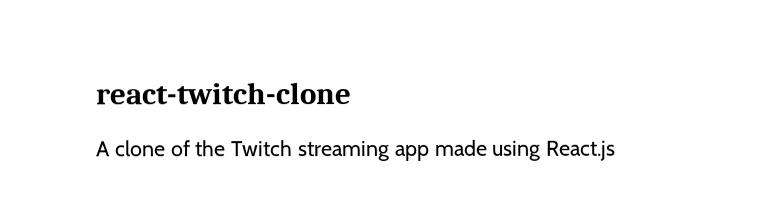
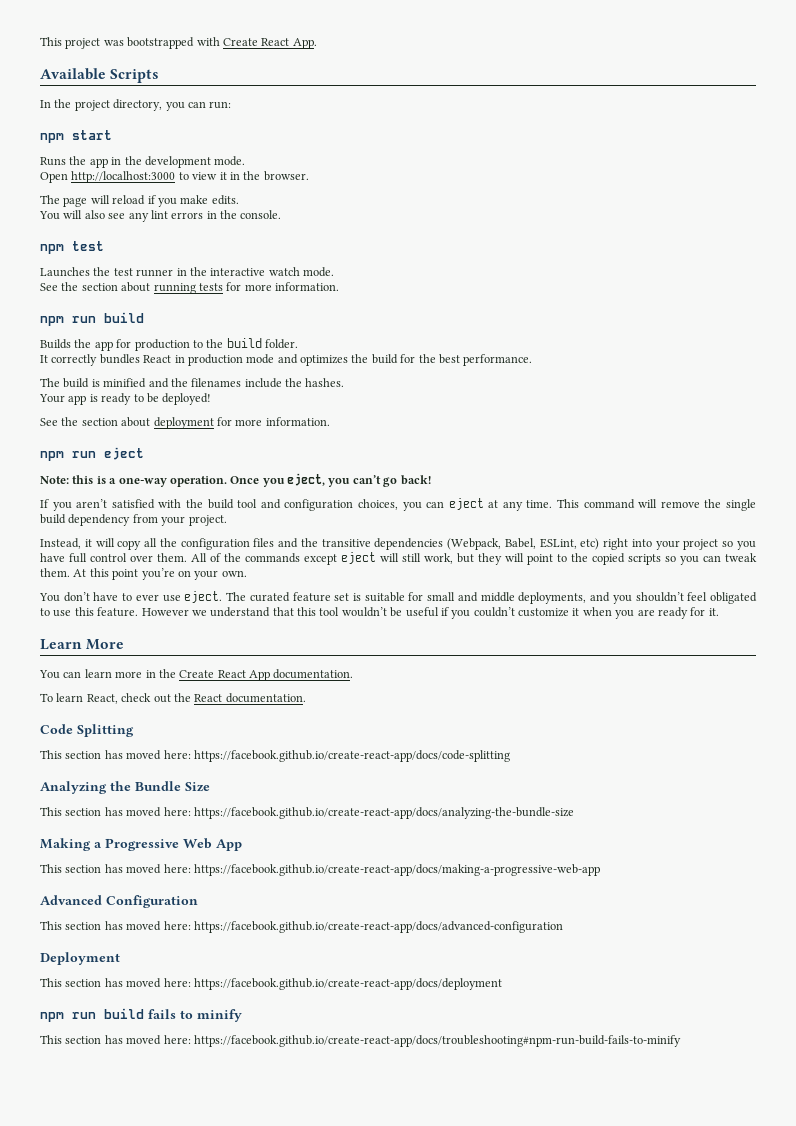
- react-twitch-clone
- A clone of the Twitch streaming app made using React.js
+ This project was bootstrapped with Create React App.
+ Available Scripts
+ In the project directory, you can run:
+ npm start
+ Runs the app in the development mode.
+ Open http://localhost:3000 to view it in the browser.
+ The page will reload if you make edits.
+ You will also see any lint errors in the console.
+ npm test
+ Launches the test runner in the interactive watch mode.
+ See the section about running tests for more information.
+ npm run build
+ Builds the app for production to the build folder.
+ It correctly bundles React in production mode and optimizes the build for the best performance.
+ The build is minified and the filenames include the hashes.
+ Your app is ready to be deployed!
+ See the section about deployment for more information.
+ npm run eject
+ Note: this is a one-way operation. Once you eject, you can’t go back!
+ If you aren’t satisfied with the build tool and configuration choices, you can eject at any time. This command will remove the single build dependency from your project.
+ Instead, it will copy all the configuration files and the transitive dependencies (Webpack, Babel, ESLint, etc) right into your project so you have full control over them. All of the commands except eject will still work, but they will point to the copied scripts so you can tweak them. At this point you’re on your own.
+ You don’t have to ever use eject. The curated feature set is suitable for small and middle deployments, and you shouldn’t feel obligated to use this feature. However we understand that this tool wouldn’t be useful if you couldn’t customize it when you are ready for it.
+ Learn More
+ You can learn more in the Create React App documentation.
+ To learn React, check out the React documentation.
+ Code Splitting
+ This section has moved here: https://facebook.github.io/create-react-app/docs/code-splitting
+ Analyzing the Bundle Size
+ This section has moved here: https://facebook.github.io/create-react-app/docs/analyzing-the-bundle-size
+ Making a Progressive Web App
+ This section has moved here: https://facebook.github.io/create-react-app/docs/making-a-progressive-web-app
+ Advanced Configuration
+ This section has moved here: https://facebook.github.io/create-react-app/docs/advanced-configuration
+ Deployment
+ This section has moved here: https://facebook.github.io/create-react-app/docs/deployment
+ npm run build fails to minify
+ This section has moved here: https://facebook.github.io/create-react-app/docs/troubleshooting#npm-run-build-fails-to-minify

